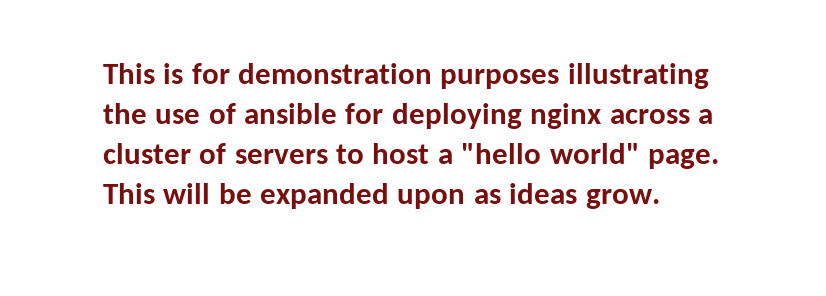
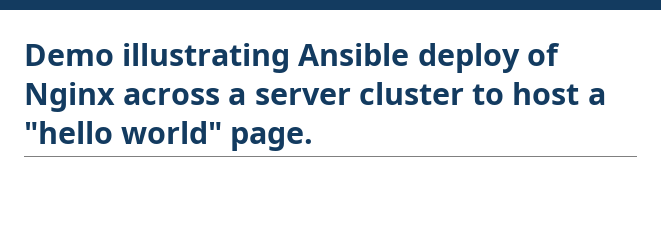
- This is for demonstration purposes illustrating the use of ansible for deploying nginx across a cluster of servers to host a "hello world" page. This will be expanded upon as ideas grow.
+ Demo illustrating Ansible deploy of Nginx across a server cluster to host a "hello world" page.

